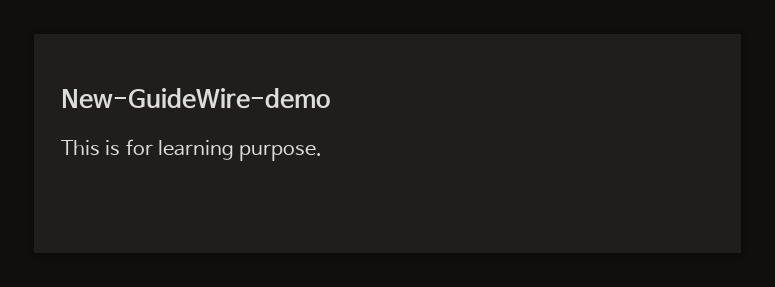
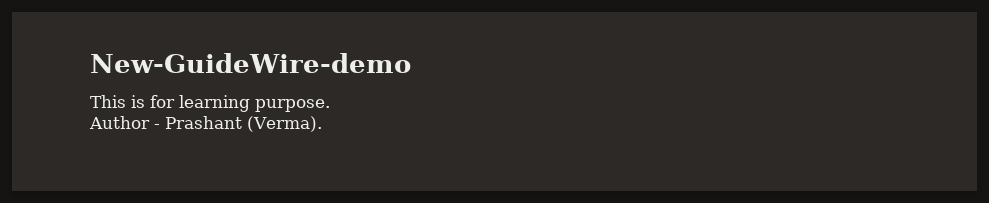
+ Author - Prashant (Verma).

